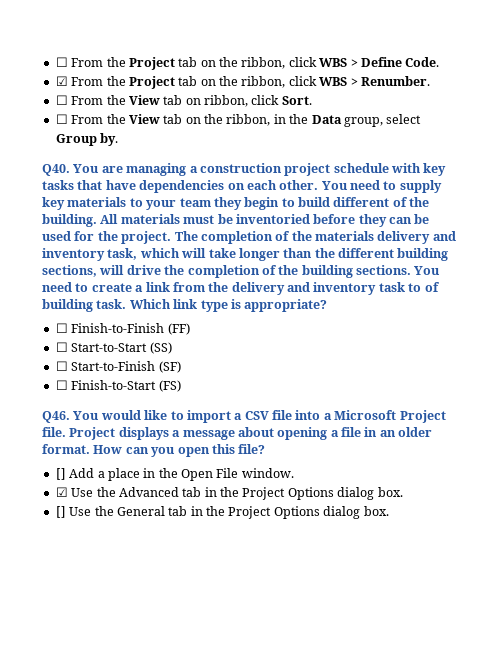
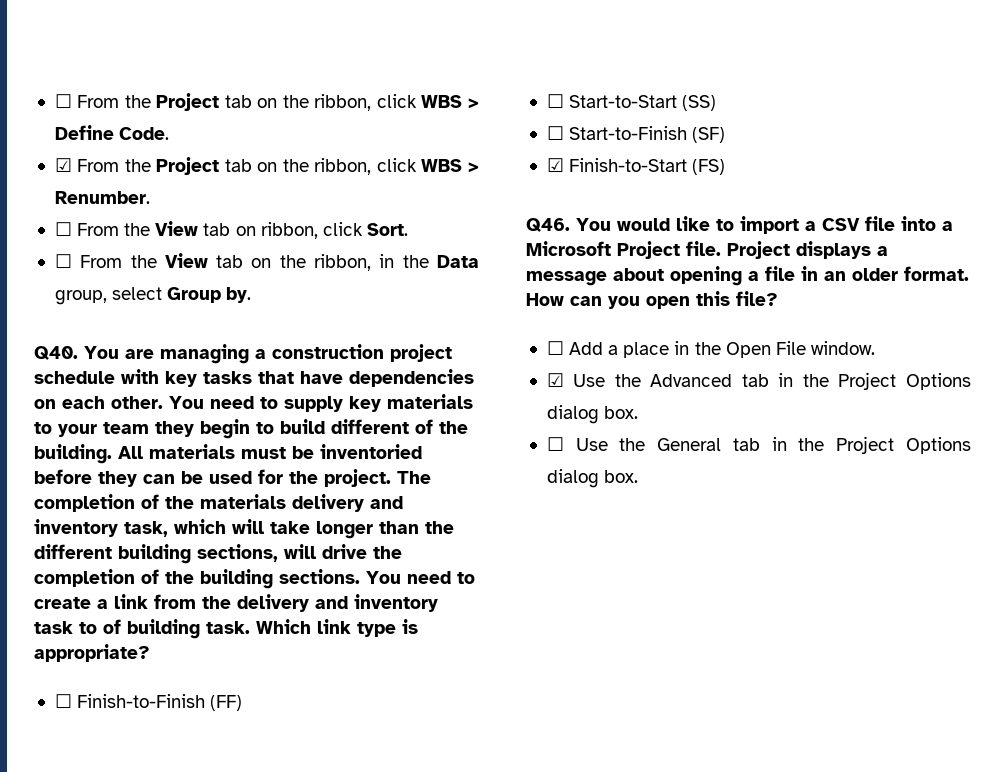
- ☐ Finish-to-Start (FS)
+ ☑ Finish-to-Start (FS)
- [] Add a place in the Open File window.
+ ☐ Add a place in the Open File window.
- [] Use the General tab in the Project Options dialog box.
+ ☐ Use the General tab in the Project Options dialog box.

